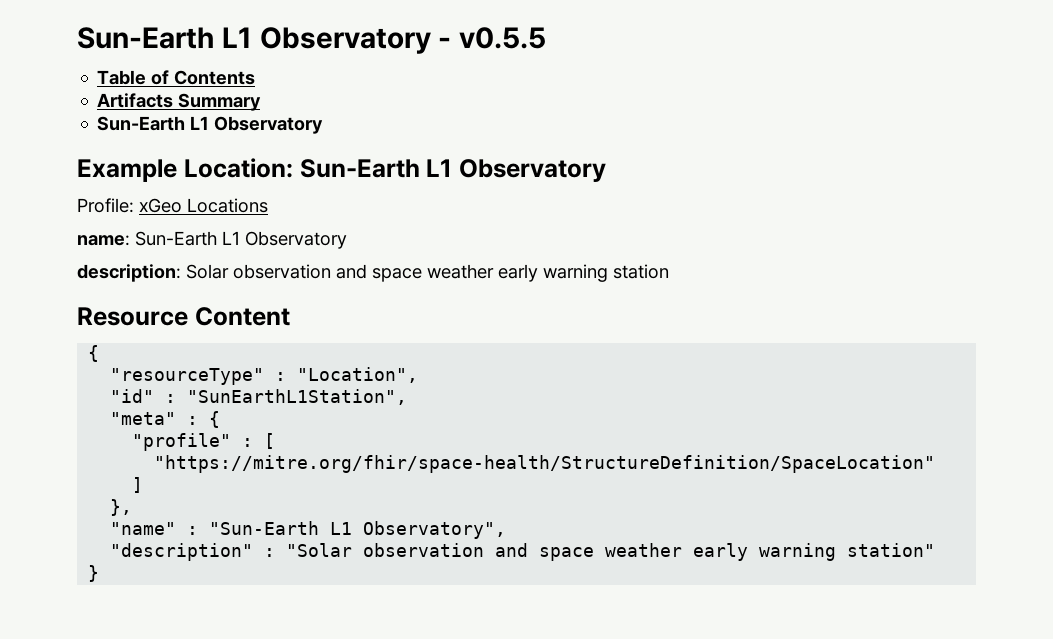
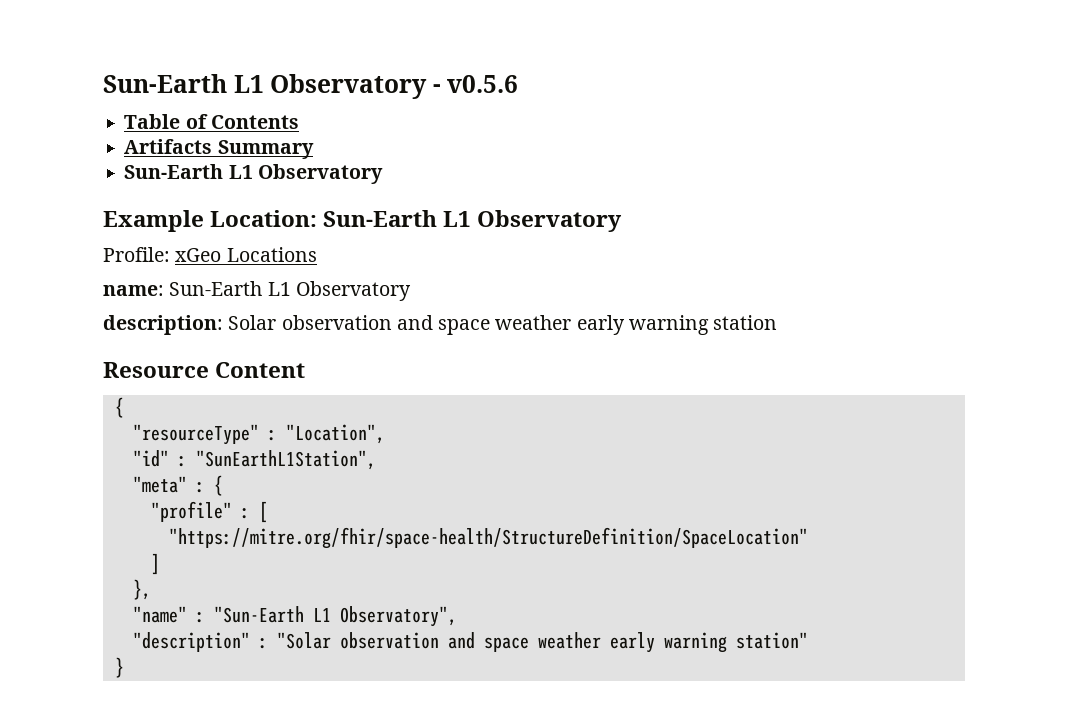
- Sun-Earth L1 Observatory - v0.5.5
+ Sun-Earth L1 Observatory - v0.5.6

